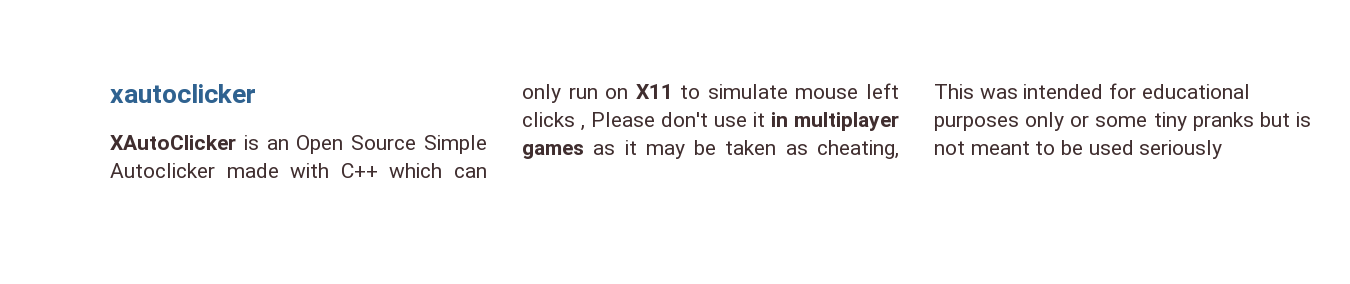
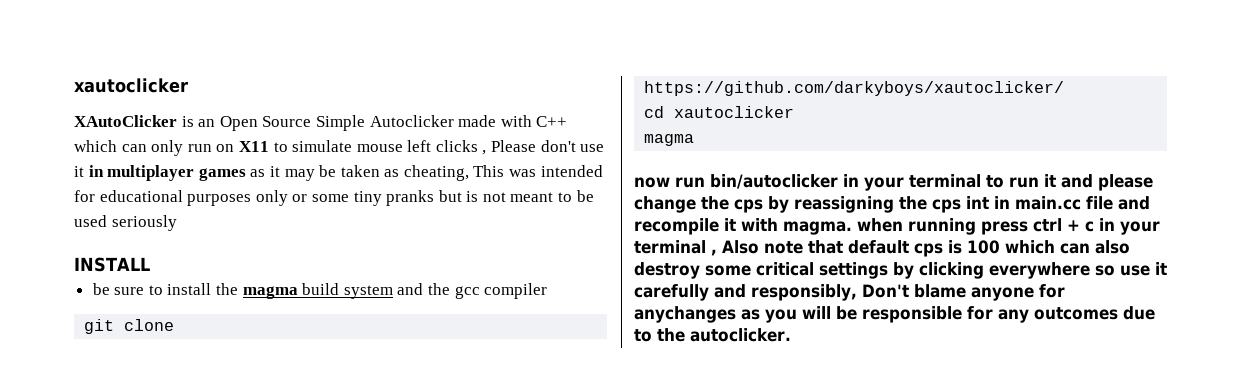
+ INSTALL
+ be sure to install the magma build system and the gcc compiler
+ git clone https://github.com/darkyboys/xautoclicker/
+ cd xautoclicker
+ magma
+ now run bin/autoclicker in your terminal to run it and please change the cps by reassigning the cps int in main.cc file and recompile it with magma. when running press ctrl + c in your terminal , Also note that default cps is 100 which can also destroy some critical settings by clicking everywhere so use it carefully and responsibly, Don't blame anyone for anychanges as you will be responsible for any outcomes due to the autoclicker.

